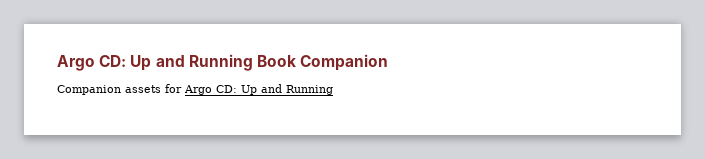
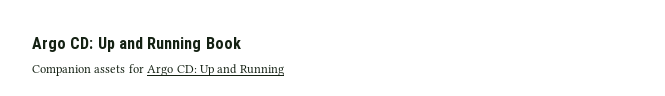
- Argo CD: Up and Running Book Companion
+ Argo CD: Up and Running Book

